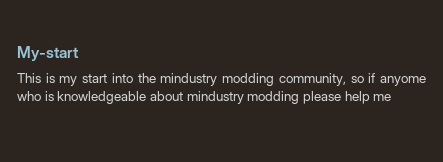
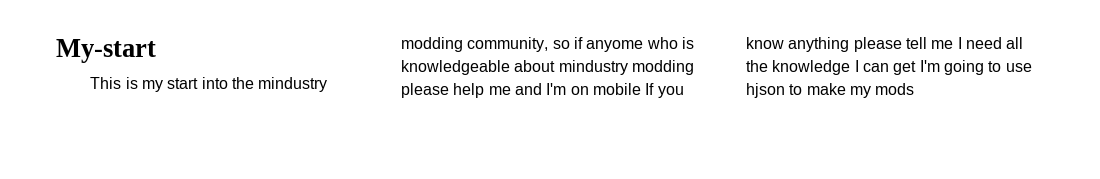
- This is my start into the mindustry modding community, so if anyome who is knowledgeable about mindustry modding please help me
+ This is my start into the mindustry modding community, so if anyome who is knowledgeable about mindustry modding please help me and I'm on mobile If you know anything please tell me I need all the knowledge I can get I'm going to use hjson to make my mods

